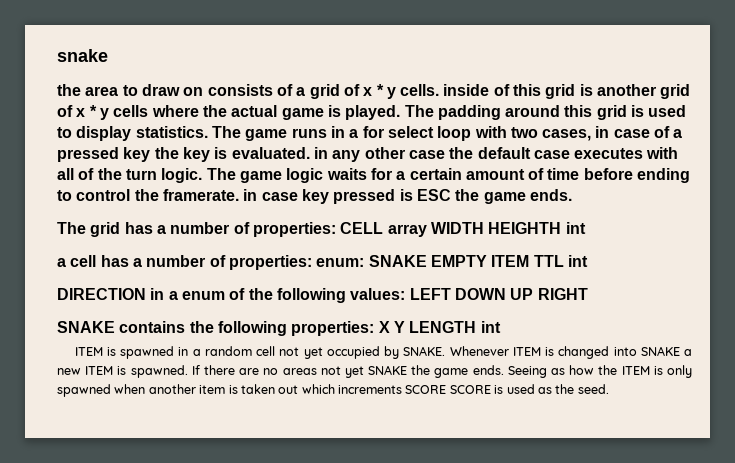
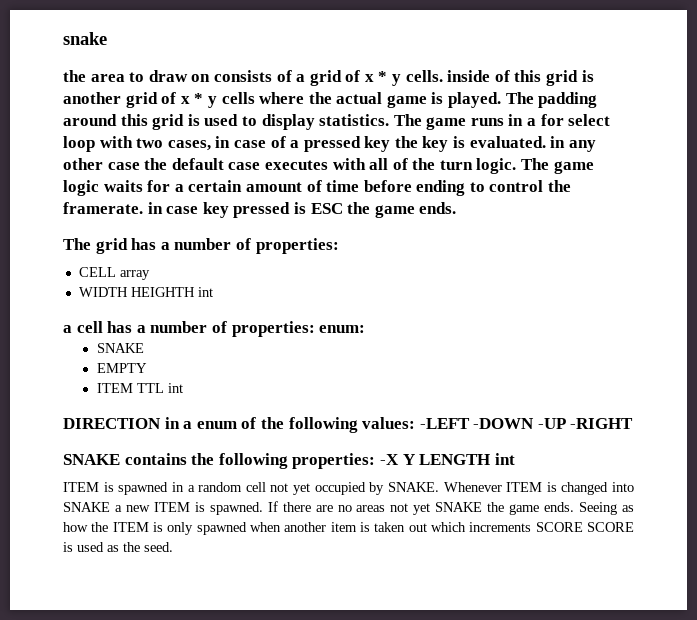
- The grid has a number of properties: CELL array WIDTH HEIGHTH int
+ The grid has a number of properties:
+ CELL array
+ WIDTH HEIGHTH int
- a cell has a number of properties: enum: SNAKE EMPTY ITEM TTL int
+ a cell has a number of properties: enum:
+ SNAKE
+ EMPTY
+ ITEM TTL int
- DIRECTION in a enum of the following values: LEFT DOWN UP RIGHT
+ DIRECTION in a enum of the following values: -LEFT -DOWN -UP -RIGHT
- SNAKE contains the following properties: X Y LENGTH int
+ SNAKE contains the following properties: -X Y LENGTH int

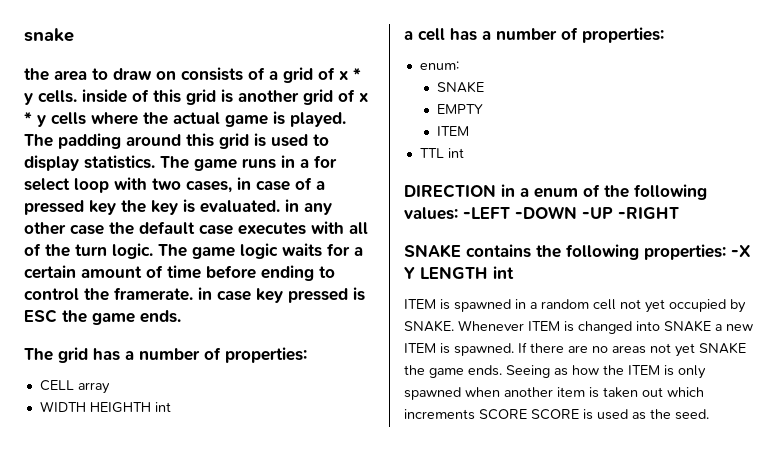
- a cell has a number of properties: enum:
+ a cell has a number of properties:
+ enum:
  EMPTY
- ITEM TTL int
+ ITEM
+ TTL int

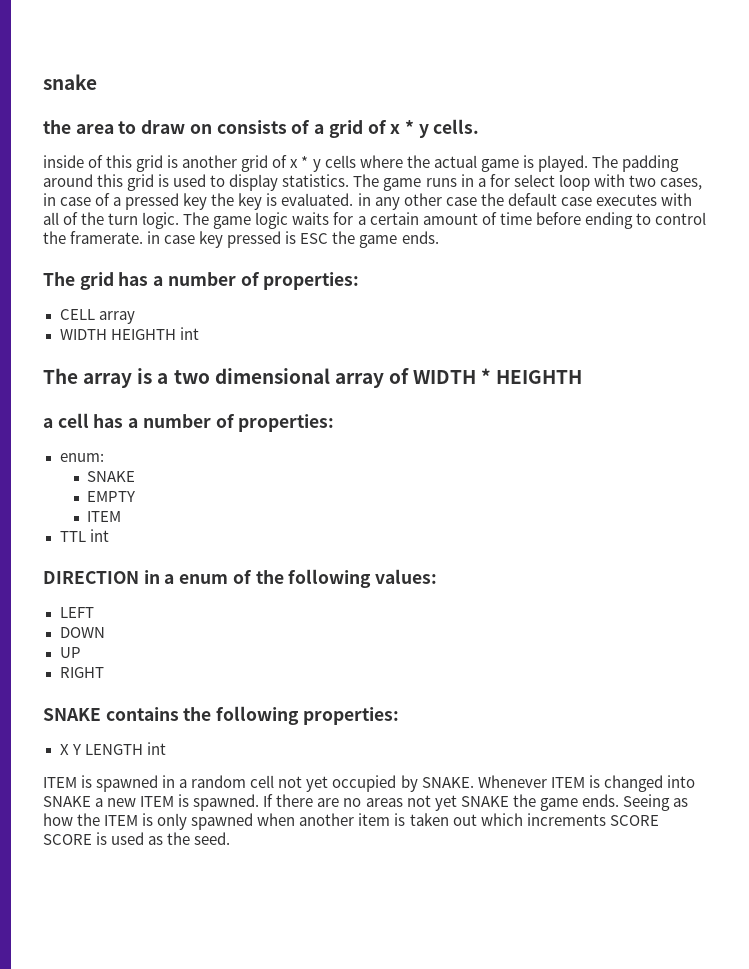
- the area to draw on consists of a grid of x * y cells. inside of this grid is another grid of x * y cells where the actual game is played.
+ the area to draw on consists of a grid of x * y cells.
+ inside of this grid is another grid of x * y cells where the actual game is played.
+ The array is a two dimensional array of WIDTH * HEIGHTH
- DIRECTION in a enum of the following values: -LEFT -DOWN -UP -RIGHT
+ DIRECTION in a enum of the following values:
+ LEFT
+ DOWN
+ UP
+ RIGHT
- SNAKE contains the following properties: -X Y LENGTH int
+ SNAKE contains the following properties:
+ X Y LENGTH int

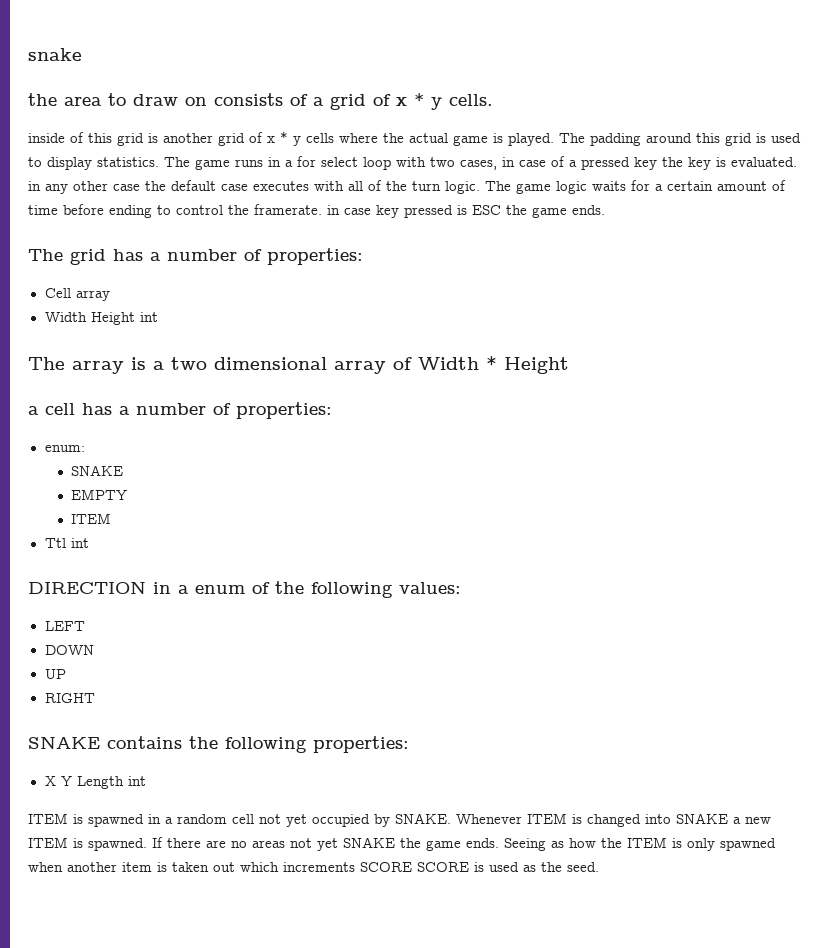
- CELL array
+ Cell array
- WIDTH HEIGHTH int
+ Width Height int
- The array is a two dimensional array of WIDTH * HEIGHTH
+ The array is a two dimensional array of Width * Height
- TTL int
+ Ttl int
- X Y LENGTH int
+ X Y Length int

